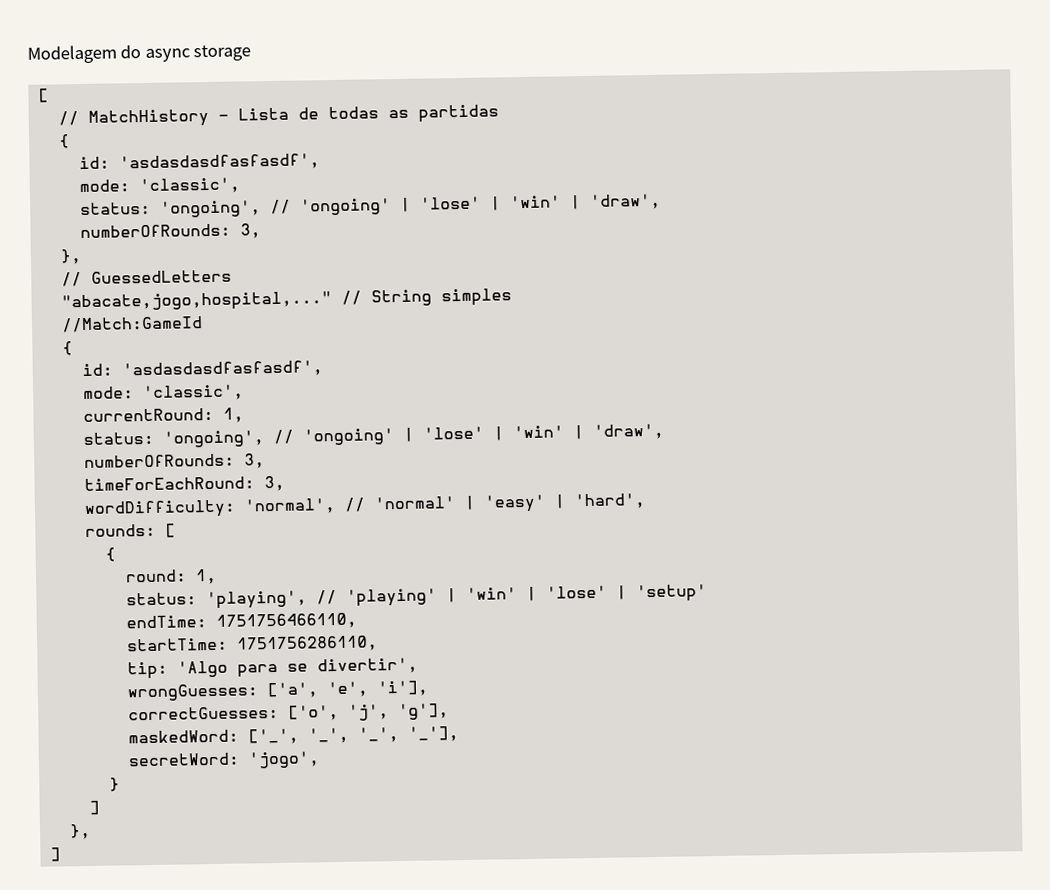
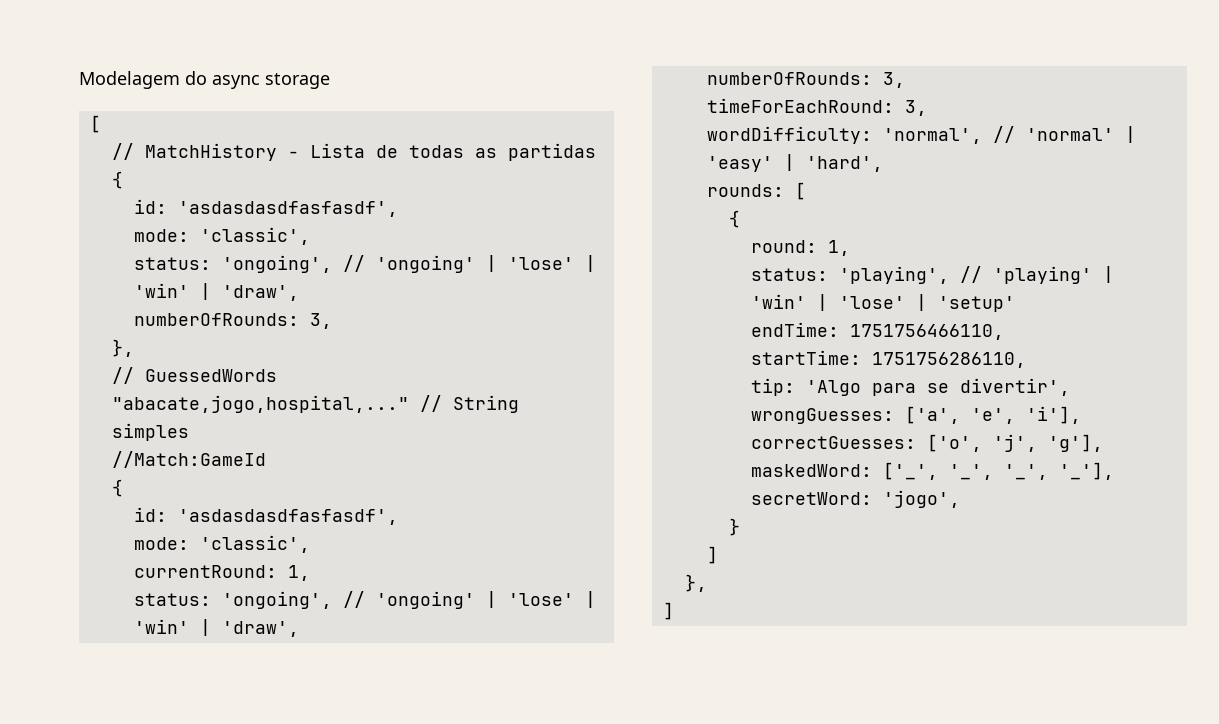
- // GuessedLetters
+ // GuessedWords

